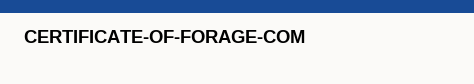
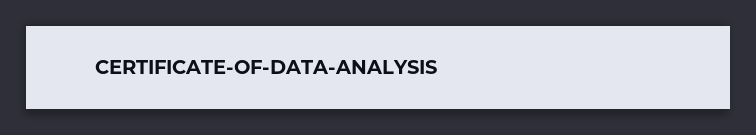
- CERTIFICATE-OF-FORAGE-COM
+ CERTIFICATE-OF-DATA-ANALYSIS

